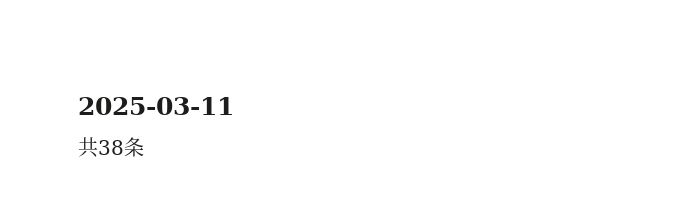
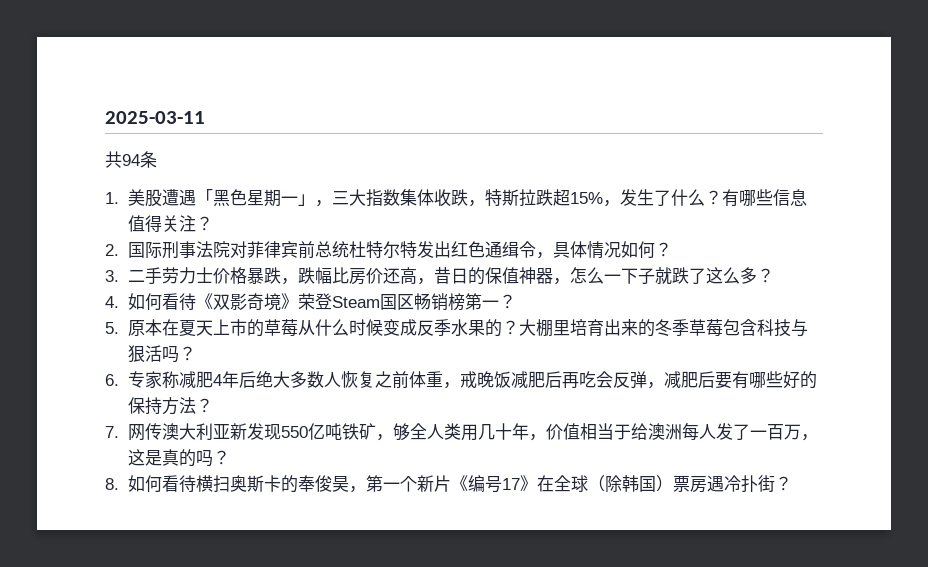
- 共38条
+ 共94条
+ 1.美股遭遇「黑色星期一」，三大指数集体收跌，特斯拉跌超15%，发生了什么？有哪些信息值得关注？
+ 2.国际刑事法院对菲律宾前总统杜特尔特发出红色通缉令，具体情况如何？
+ 3.二手劳力士价格暴跌，跌幅比房价还高，昔日的保值神器，怎么一下子就跌了这么多？
+ 4.如何看待《双影奇境》荣登Steam国区畅销榜第一？
+ 5.原本在夏天上市的草莓从什么时候变成反季水果的？大棚里培育出来的冬季草莓包含科技与狠活吗？
+ 6.专家称减肥4年后绝大多数人恢复之前体重，戒晚饭减肥后再吃会反弹，减肥后要有哪些好的保持方法？
+ 7.网传澳大利亚新发现550亿吨铁矿，够全人类用几十年，价值相当于给澳洲每人发了一百万，这是真的吗？
+ 8.如何看待横扫奥斯卡的奉俊昊，第一个新片《编号17》在全球（除韩国）票房遇冷扑街？

